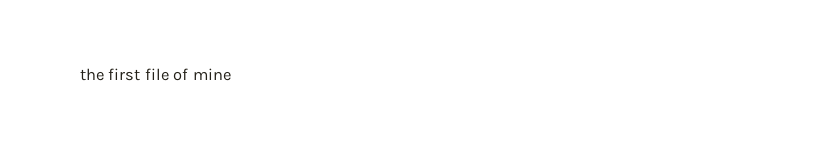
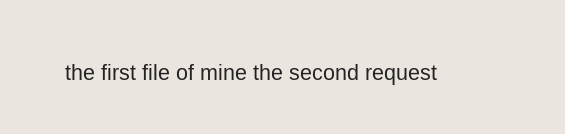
- the first file of mine
+ the first file of mine the second request

